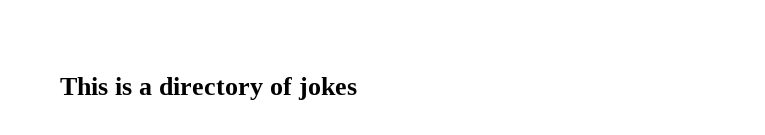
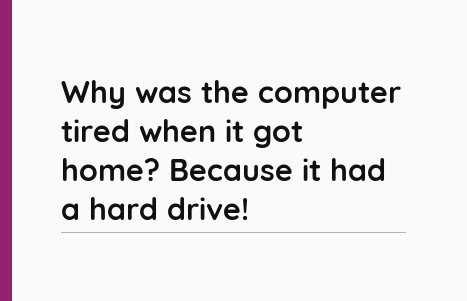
- This is a directory of jokes
+ Why was the computer tired when it got home? Because it had a hard drive!

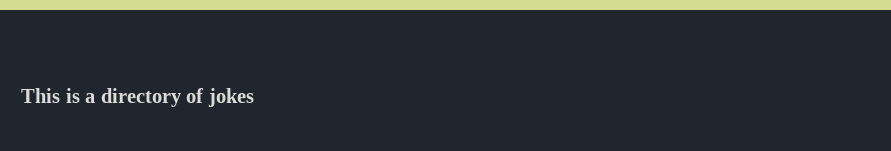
- Why was the computer tired when it got home? Because it had a hard drive!
+ This is a directory of jokes

